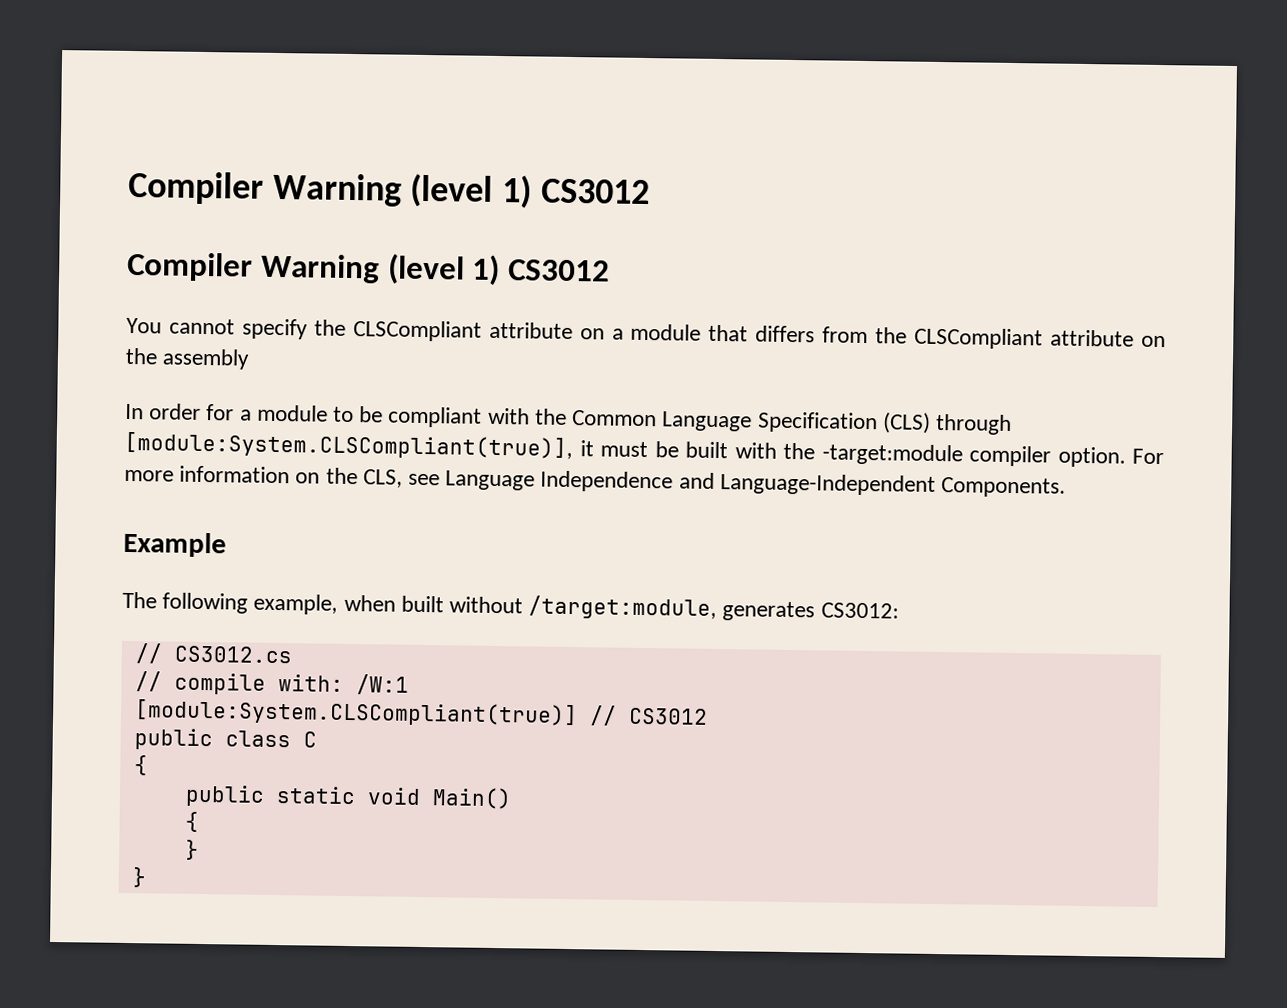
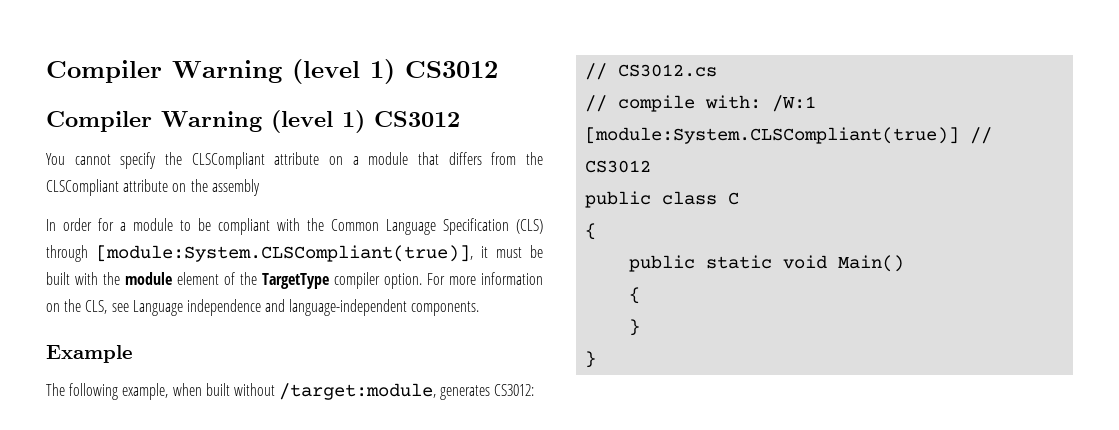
- In order for a module to be compliant with the Common Language Specification (CLS) through [module:System.CLSCompliant(true)], it must be built with the -target:module compiler option.
+ In order for a module to be compliant with the Common Language Specification (CLS) through [module:System.CLSCompliant(true)], it must be built with the module element of the TargetType compiler option.
- For more information on the CLS, see Language Independence and Language-Independent Components.
+ For more information on the CLS, see Language independence and language-independent components.

